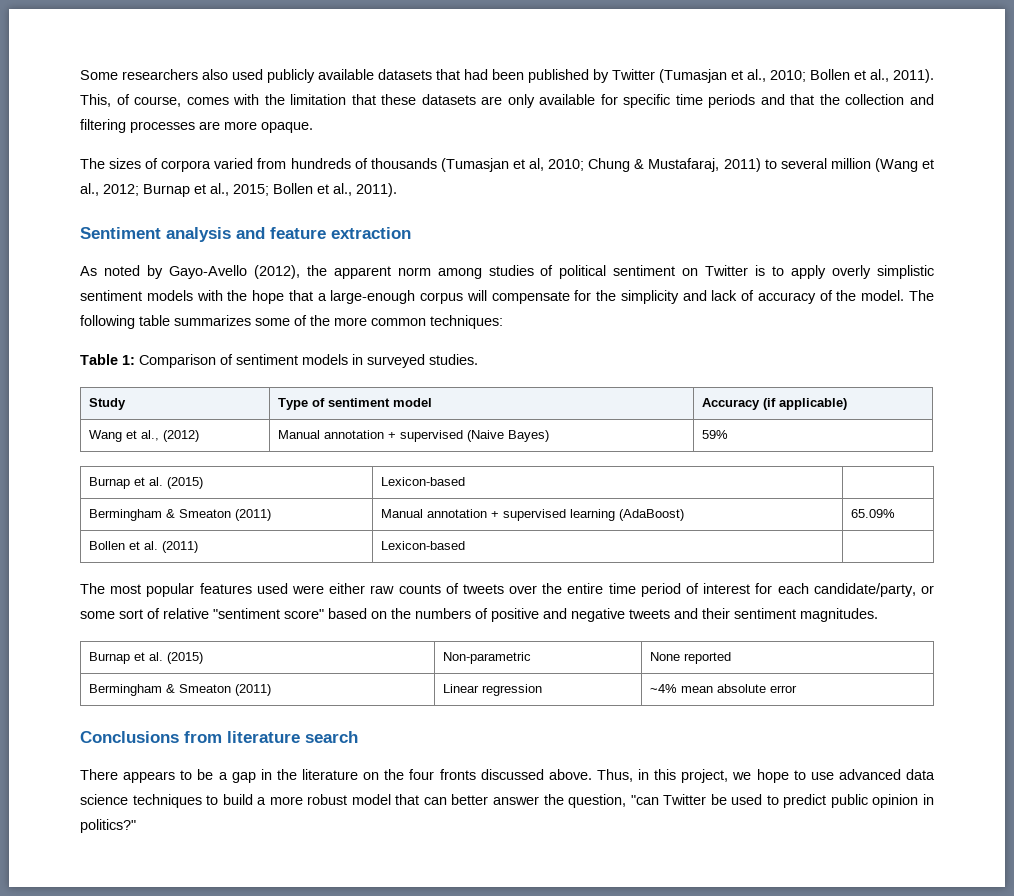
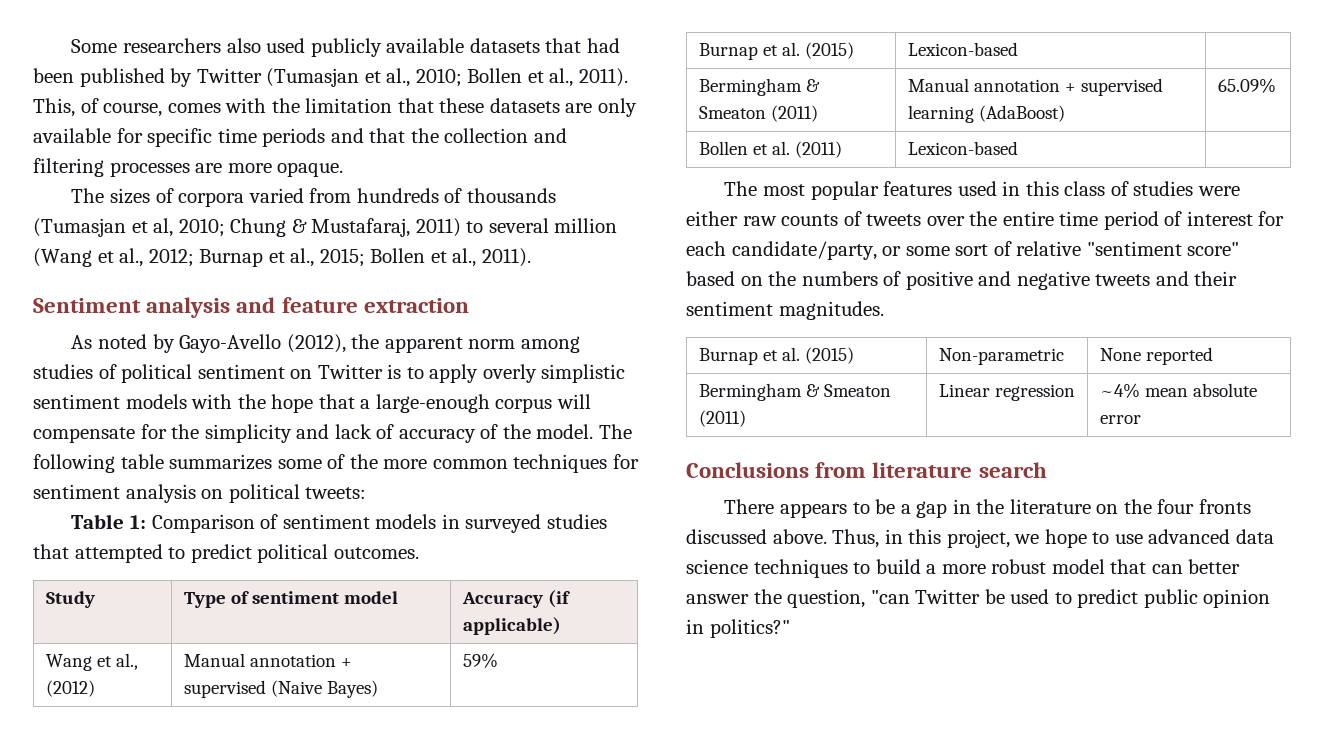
- The following table summarizes some of the more common techniques:
+ The following table summarizes some of the more common techniques for sentiment analysis on political tweets:
- Table 1: Comparison of sentiment models in surveyed studies.
+ Table 1: Comparison of sentiment models in surveyed studies that attempted to predict political outcomes.
- The most popular features used were either raw counts of tweets over the entire time period of interest for each candidate/party, or some sort of relative "sentiment score" based on the numbers of positive and negative tweets and their sentiment magnitudes.
+ The most popular features used in this class of studies were either raw counts of tweets over the entire time period of interest for each candidate/party, or some sort of relative "sentiment score" based on the numbers of positive and negative tweets and their sentiment magnitudes.

